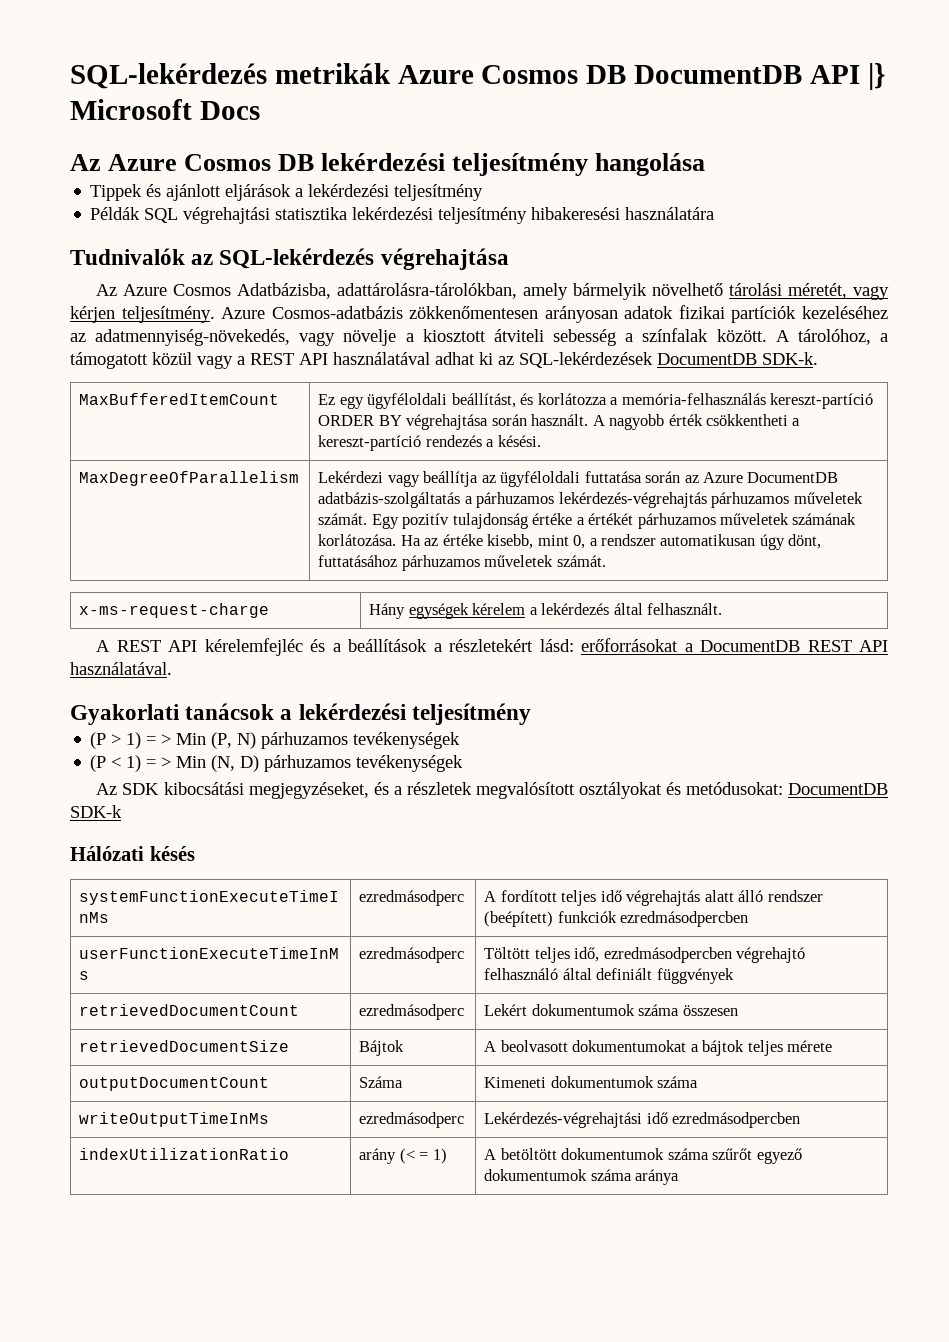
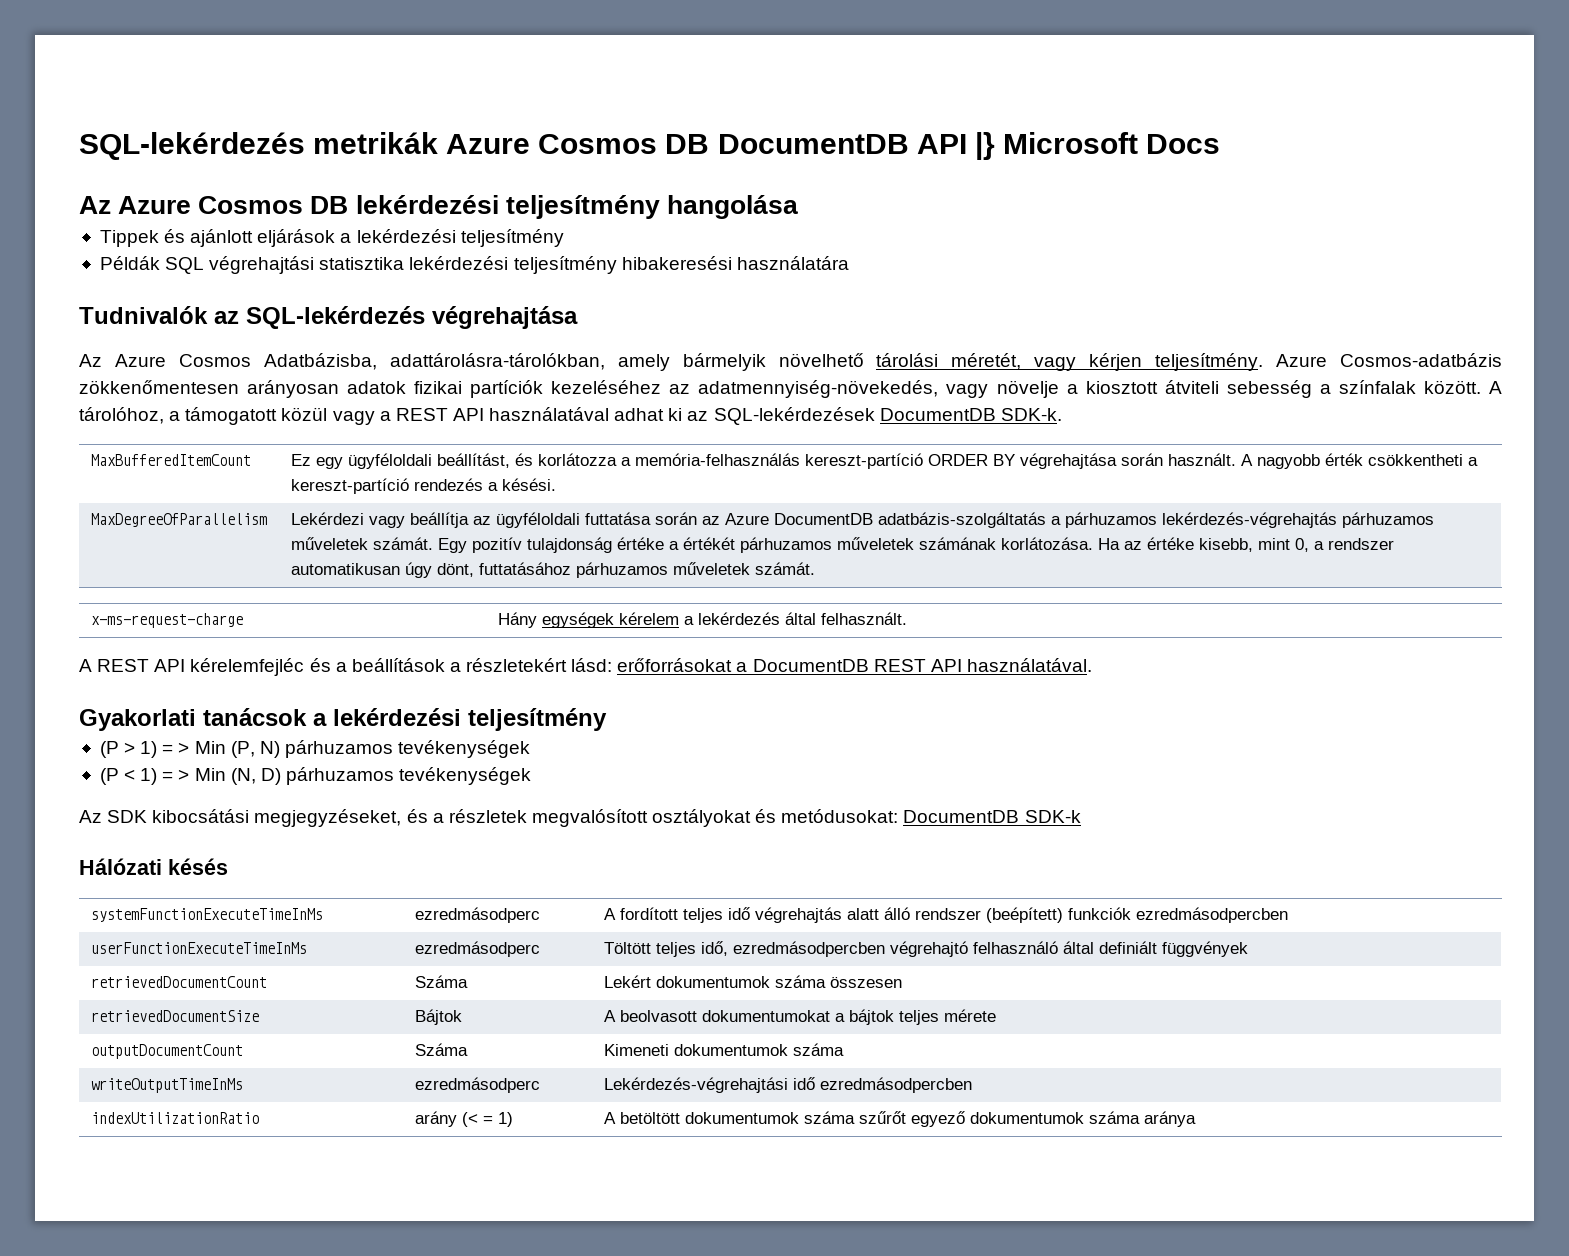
- retrievedDocumentCount | ezredmásodperc | Lekért dokumentumok száma összesen
+ retrievedDocumentCount | Száma | Lekért dokumentumok száma összesen

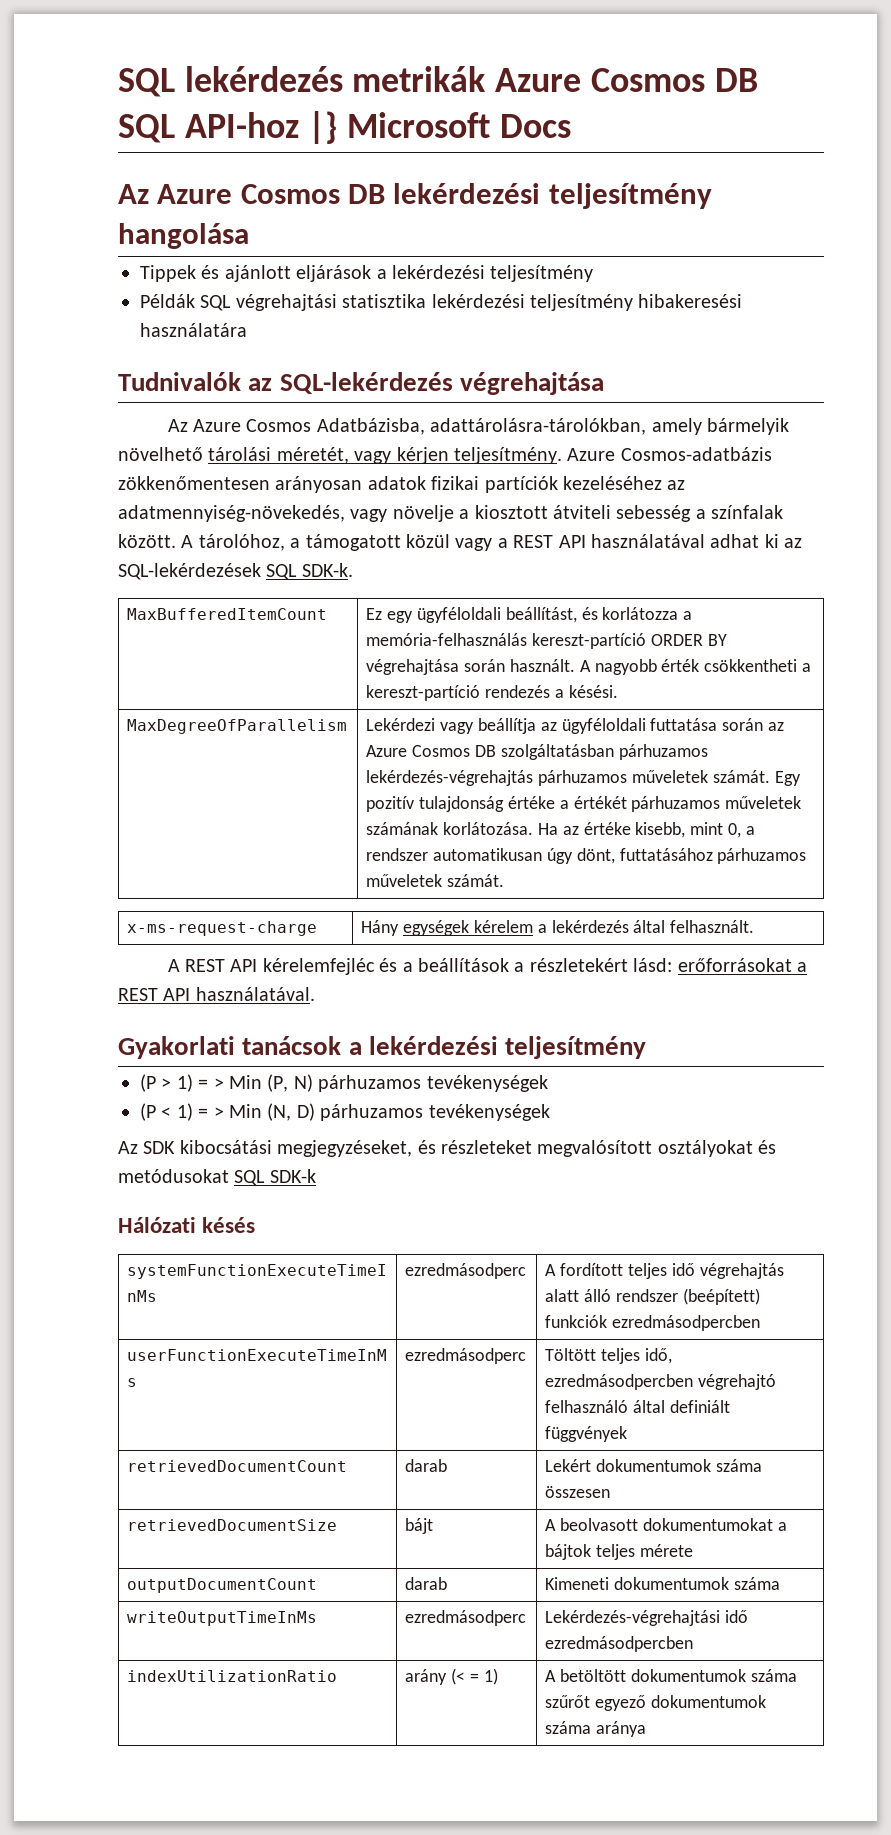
- SQL-lekérdezés metrikák Azure Cosmos DB DocumentDB API |} Microsoft Docs
+ SQL lekérdezés metrikák Azure Cosmos DB SQL API-hoz |} Microsoft Docs
- A tárolóhoz, a támogatott közül vagy a REST API használatával adhat ki az SQL-lekérdezések DocumentDB SDK-k.
+ A tárolóhoz, a támogatott közül vagy a REST API használatával adhat ki az SQL-lekérdezések SQL SDK-k.
- Lekérdezi vagy beállítja az ügyféloldali futtatása során az Azure DocumentDB adatbázis-szolgáltatás a párhuzamos lekérdezés-végrehajtás párhuzamos műveletek számát.
+ Lekérdezi vagy beállítja az ügyféloldali futtatása során az Azure Cosmos DB szolgáltatásban párhuzamos lekérdezés-végrehajtás párhuzamos műveletek számát.
- A REST API kérelemfejléc és a beállítások a részletekért lásd: erőforrásokat a DocumentDB REST API használatával.
+ A REST API kérelemfejléc és a beállítások a részletekért lásd: erőforrásokat a REST API használatával.
- Az SDK kibocsátási megjegyzéseket, és a részletek megvalósított osztályokat és metódusokat: DocumentDB SDK-k
+ Az SDK kibocsátási megjegyzéseket, és részleteket megvalósított osztályokat és metódusokat SQL SDK-k
- retrievedDocumentCount | Száma | Lekért dokumentumok száma összesen
+ retrievedDocumentCount | darab | Lekért dokumentumok száma összesen
- retrievedDocumentSize | Bájtok | A beolvasott dokumentumokat a bájtok teljes mérete
+ retrievedDocumentSize | bájt | A beolvasott dokumentumokat a bájtok teljes mérete
- outputDocumentCount | Száma | Kimeneti dokumentumok száma
+ outputDocumentCount | darab | Kimeneti dokumentumok száma

